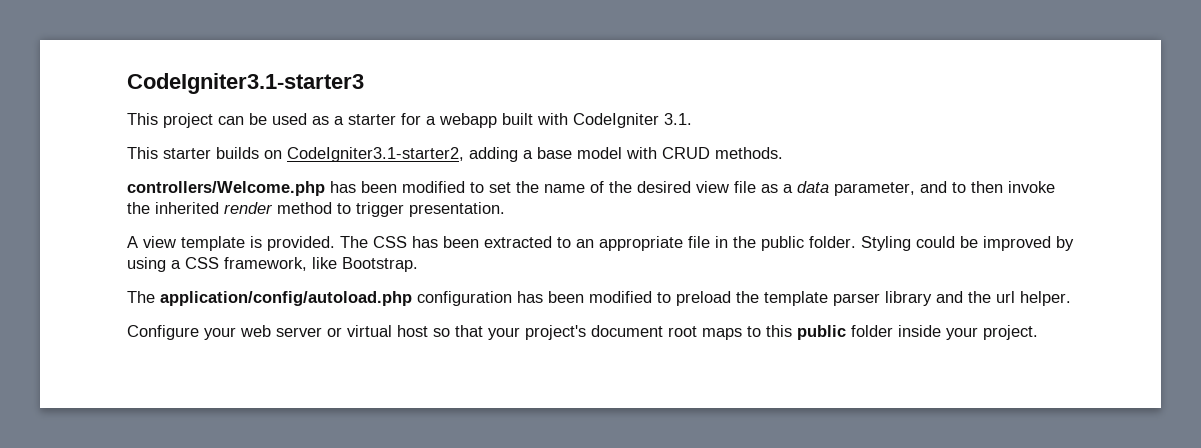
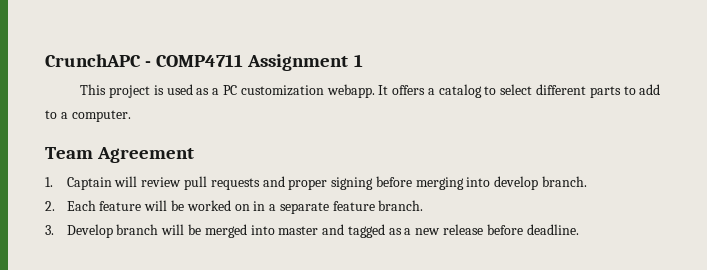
- CodeIgniter3.1-starter3
+ CrunchAPC - COMP4711 Assignment 1
- This project can be used as a starter for a webapp built with CodeIgniter 3.1.
- This starter builds on CodeIgniter3.1-starter2, adding a base model with CRUD methods.
- controllers/Welcome.php has been modified to set the name of the desired view file as a data parameter, and to then invoke the inherited render method to trigger presentation.
- A view template is provided. The CSS has been extracted to an appropriate file in the public folder. Styling could be improved by using a CSS framework, like Bootstrap.
- The application/config/autoload.php configuration has been modified to preload the template parser library and the url helper.
- Configure your web server or virtual host so that your project's document root maps to this public folder inside your project.
+ This project is used as a PC customization webapp. It offers a catalog to select different parts to add to a computer.
+ Team Agreement
+ 1. Captain will review pull requests and proper signing before merging into develop branch.
+ 2. Each feature will be worked on in a separate feature branch.
+ 3. Develop branch will be merged into master and tagged as a new release before deadline.

